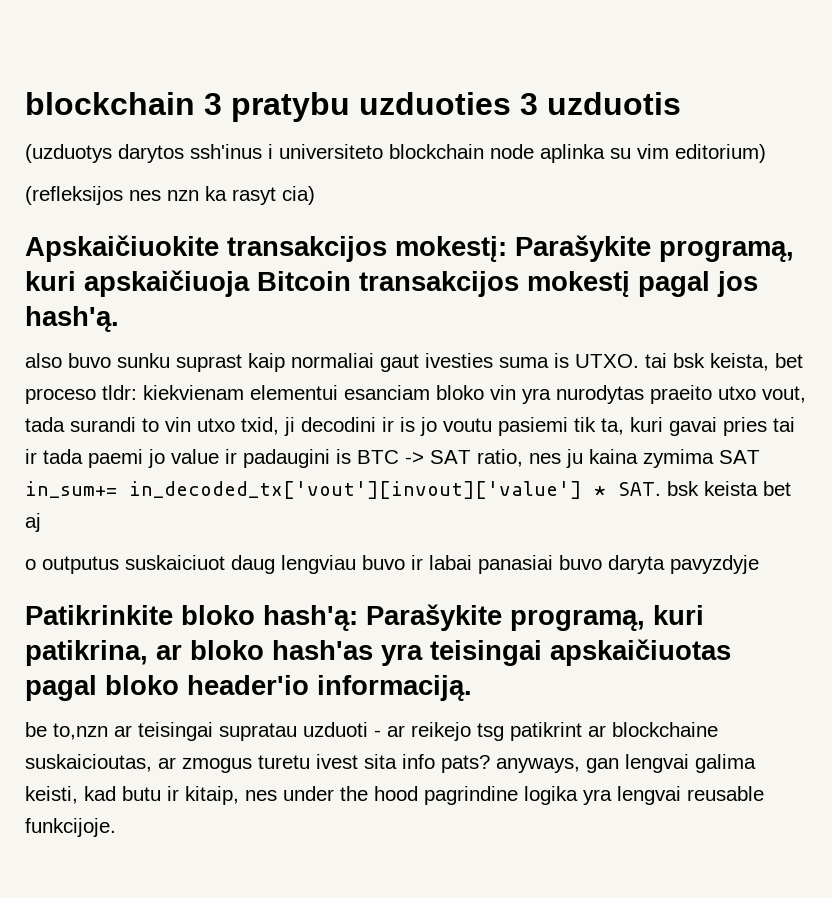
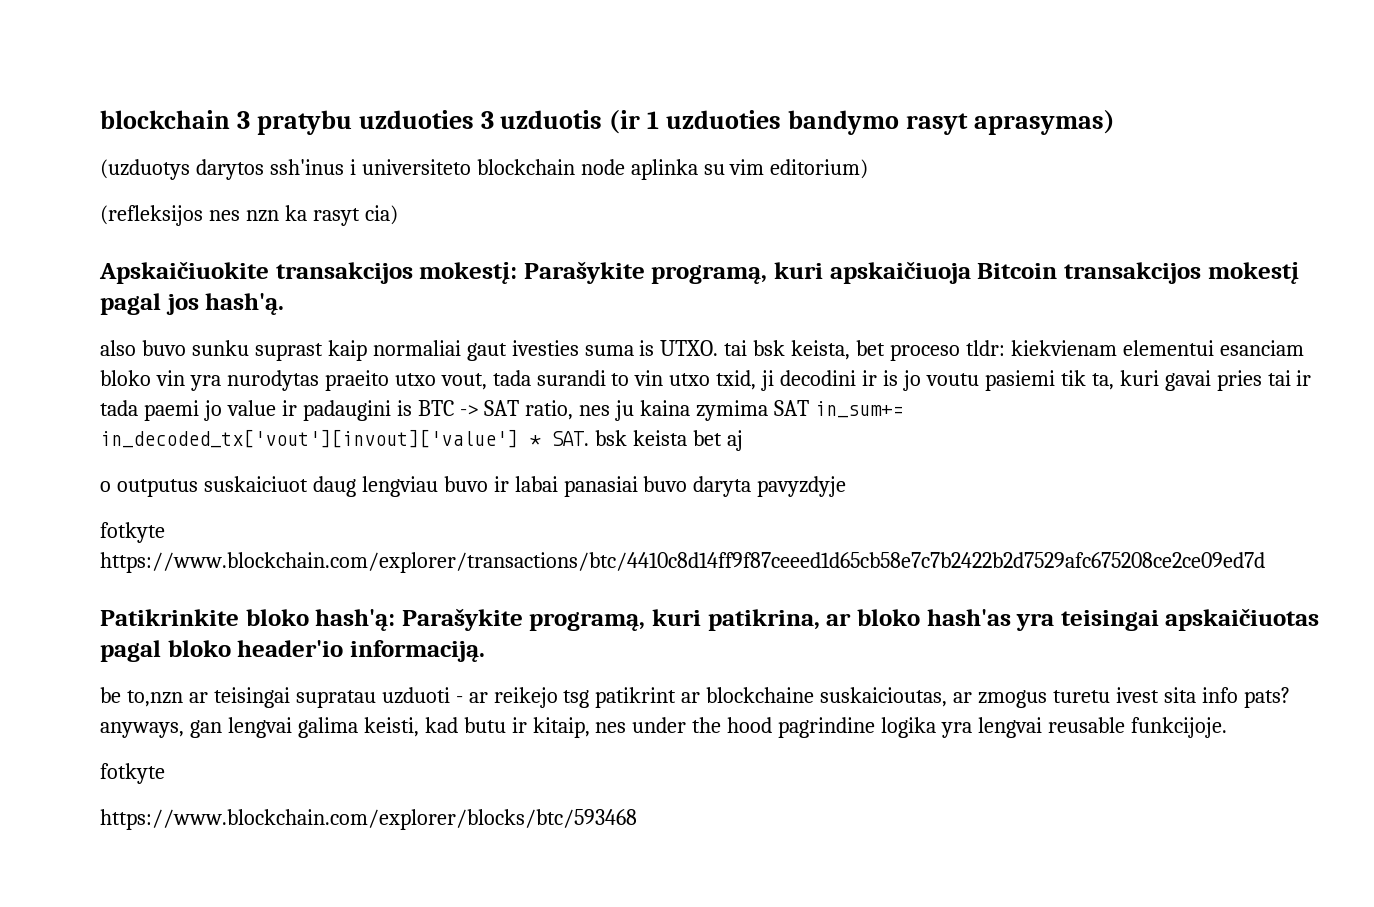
- blockchain 3 pratybu uzduoties 3 uzduotis
+ blockchain 3 pratybu uzduoties 3 uzduotis (ir 1 uzduoties bandymo rasyt aprasymas)
+ fotkyte https://www.blockchain.com/explorer/transactions/btc/4410c8d14ff9f87ceeed1d65cb58e7c7b2422b2d7529afc675208ce2ce09ed7d
  be to,nzn ar teisingai supratau uzduoti - ar reikejo tsg patikrint ar blockchaine suskaicioutas, ar zmogus turetu ivest sita info pats? anyways, gan lengvai galima keisti, kad butu ir kitaip, nes under the hood pagrindine logika yra lengvai reusable funkcijoje.
+ fotkyte
+ https://www.blockchain.com/explorer/blocks/btc/593468

